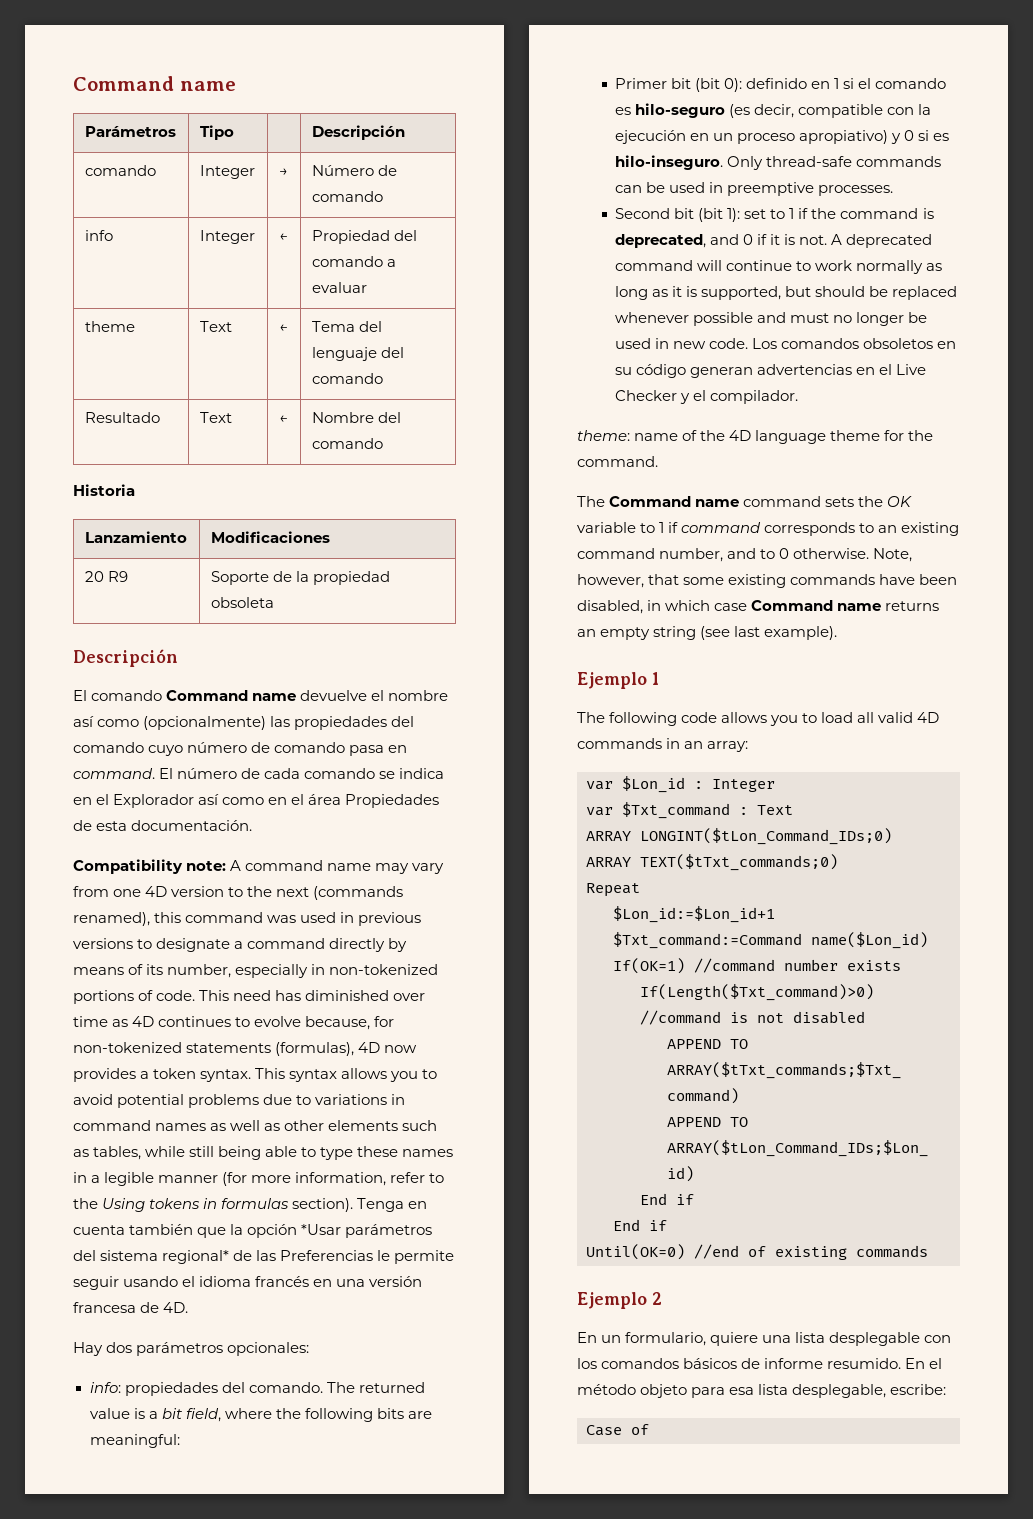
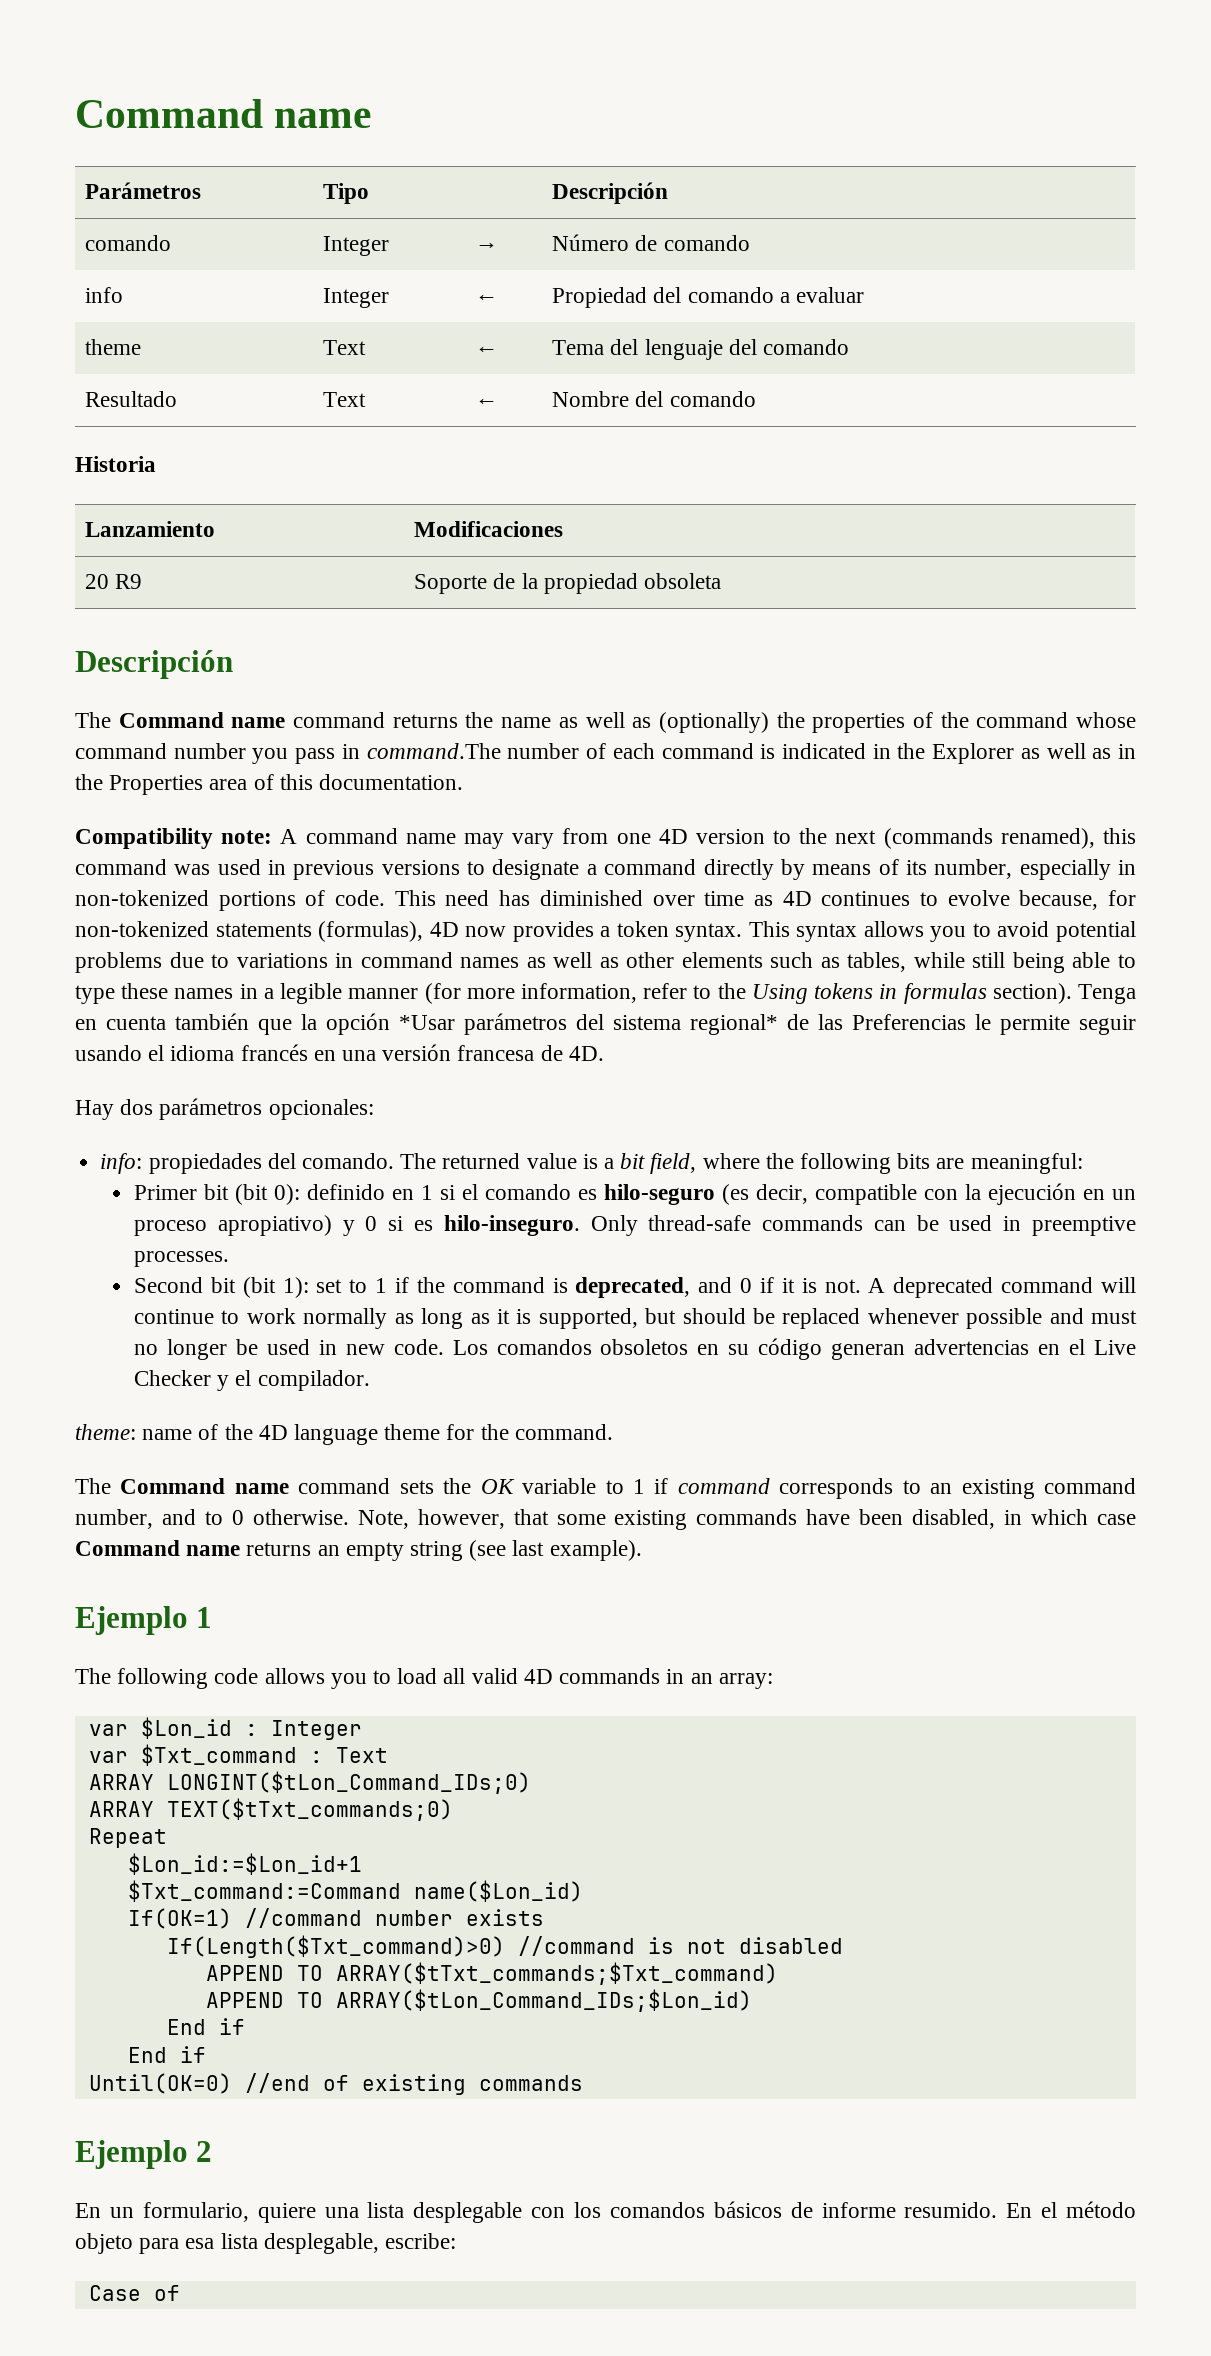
- El comando Command name devuelve el nombre así como (opcionalmente) las propiedades del comando cuyo número de comando pasa en command. El número de cada comando se indica en el Explorador así como en el área Propiedades de esta documentación.
+ The Command name command returns the name as well as (optionally) the properties of the command whose command number you pass in command.The number of each command is indicated in the Explorer as well as in the Properties area of this documentation.

